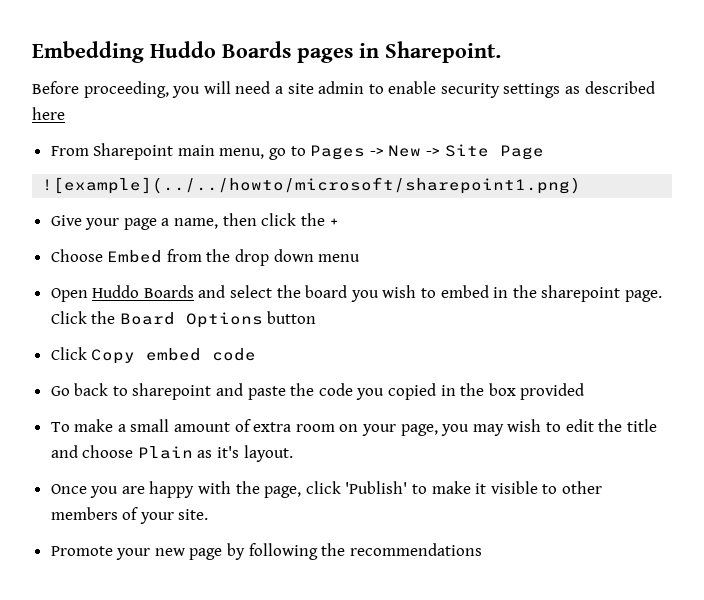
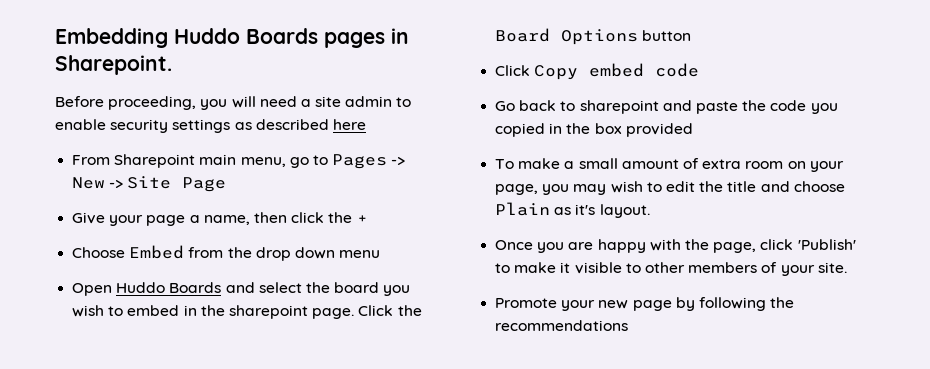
- ![example](../../howto/microsoft/sharepoint1.png)

